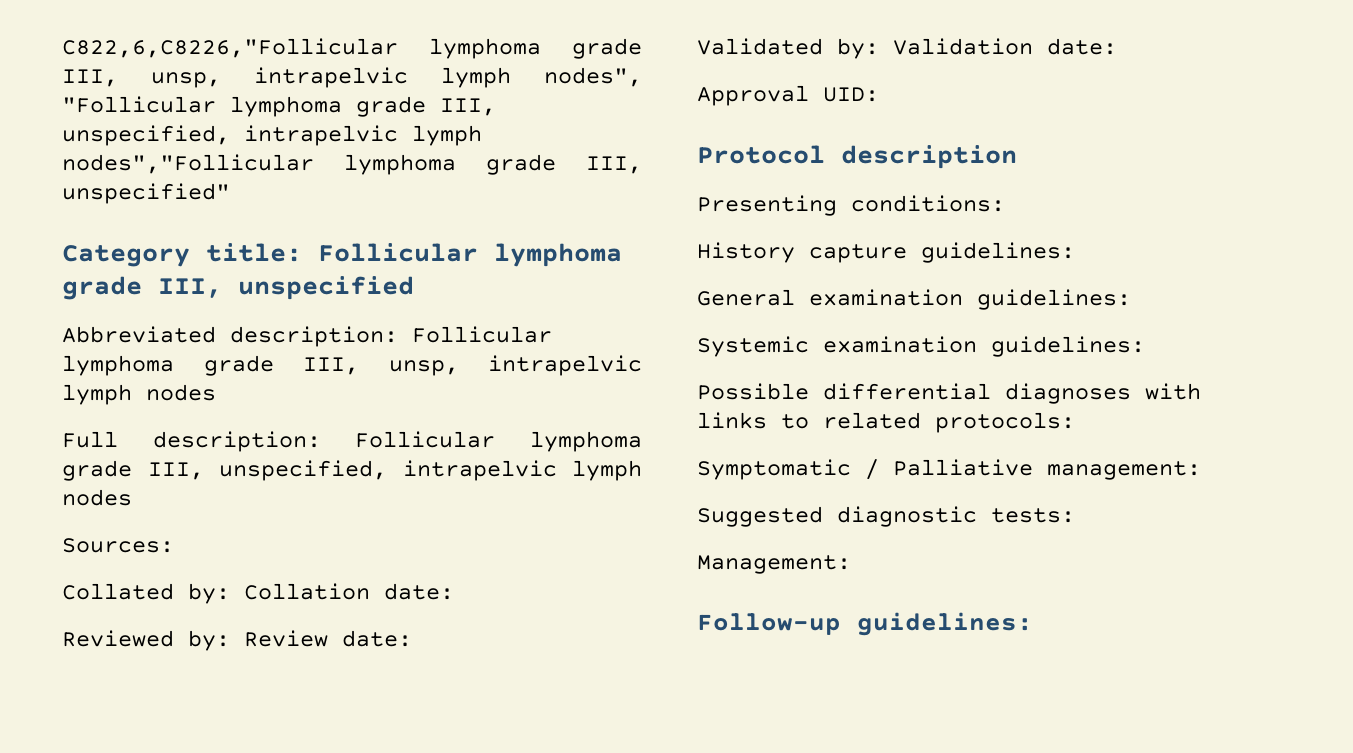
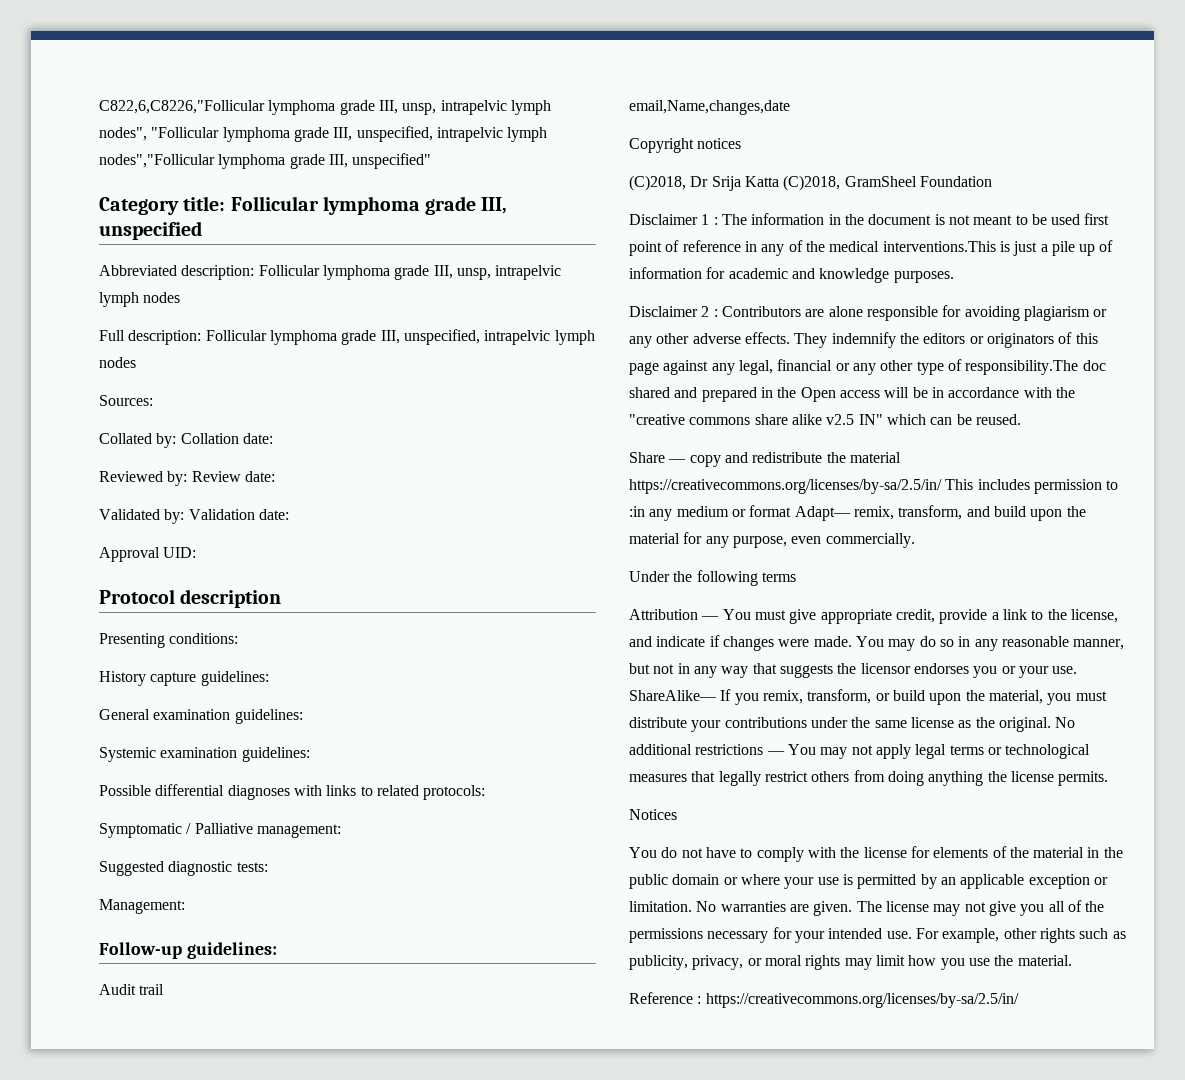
+ Audit trail
+ email,Name,changes,date
+ Copyright notices
+ (C)2018, Dr Srija Katta (C)2018, GramSheel Foundation
+ Disclaimer 1 : The information in the document is not meant to be used first point of reference in any of the medical interventions.This is just a pile up of information for academic and knowledge purposes.
+ Disclaimer 2 : Contributors are alone responsible for avoiding plagiarism or any other adverse effects. They indemnify the editors or originators of this page against any legal, financial or any other type of responsibility.The doc shared and prepared in the Open access will be in accordance with the "creative commons share alike v2.5 IN" which can be reused.
+ Share — copy and redistribute the material https://creativecommons.org/licenses/by-sa/2.5/in/ This includes permission to :in any medium or format Adapt— remix, transform, and build upon the material for any purpose, even commercially.
+ Under the following terms
+ Attribution — You must give appropriate credit, provide a link to the license, and indicate if changes were made. You may do so in any reasonable manner, but not in any way that suggests the licensor endorses you or your use. ShareAlike— If you remix, transform, or build upon the material, you must distribute your contributions under the same license as the original. No additional restrictions — You may not apply legal terms or technological measures that legally restrict others from doing anything the license permits.
+ Notices
+ You do not have to comply with the license for elements of the material in the public domain or where your use is permitted by an applicable exception or limitation. No warranties are given. The license may not give you all of the permissions necessary for your intended use. For example, other rights such as publicity, privacy, or moral rights may limit how you use the material.
+ Reference : https://creativecommons.org/licenses/by-sa/2.5/in/

